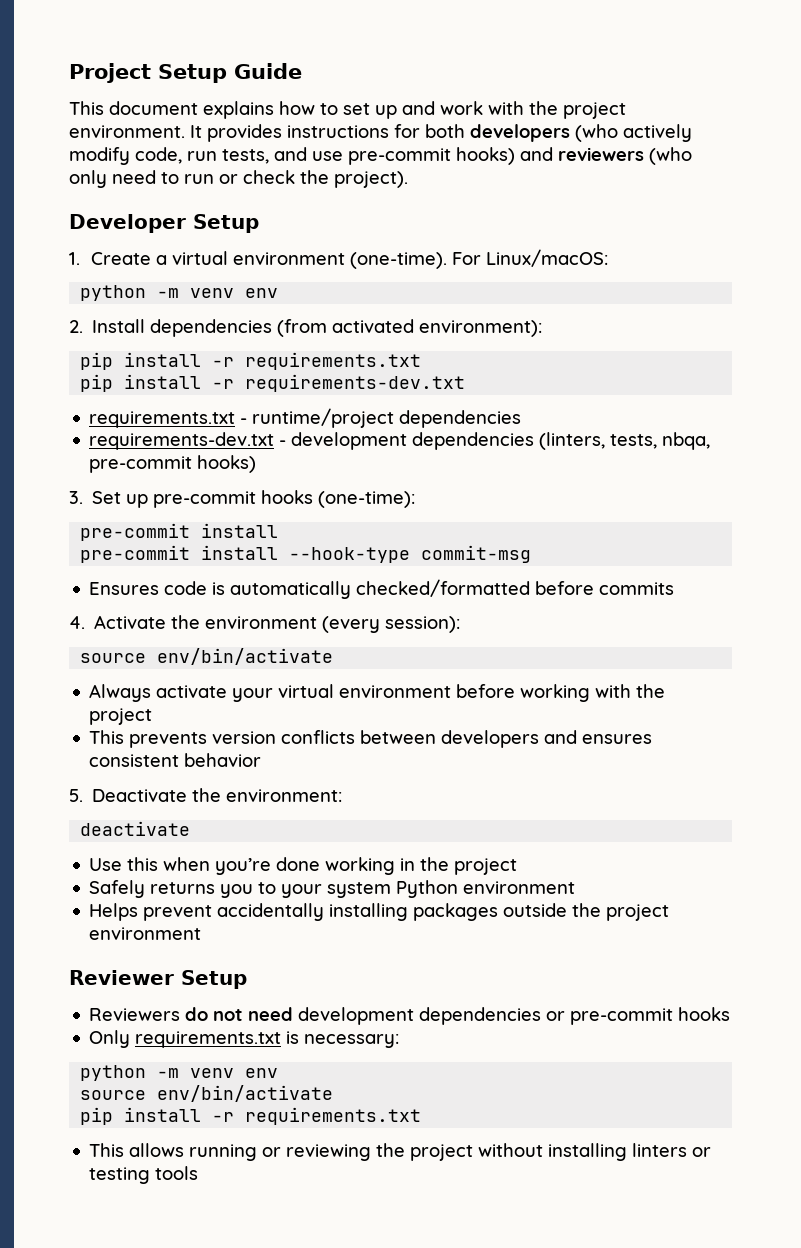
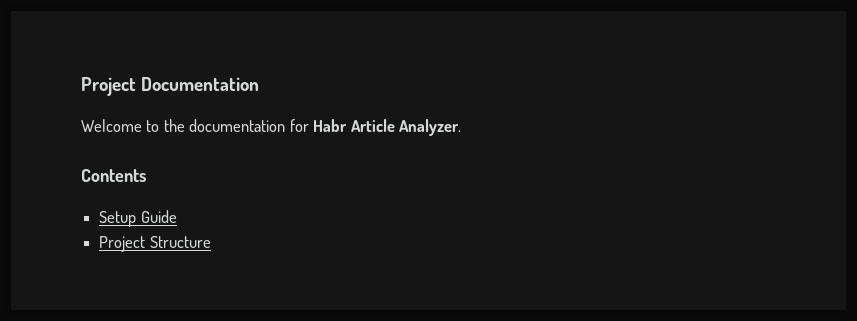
- Project Setup Guide
- This document explains how to set up and work with the project environment. It provides instructions for both developers (who actively modify code, run tests, and use pre-commit hooks) and reviewers (who only need to run or check the project).
- Developer Setup
- 1. Create a virtual environment (one-time). For Linux/macOS:
- python -m venv env
- 2. Install dependencies (from activated environment):
- pip install -r requirements.txt
- pip install -r requirements-dev.txt
- requirements.txt - runtime/project dependencies
- requirements-dev.txt - development dependencies (linters, tests, nbqa, pre-commit hooks)
- 3. Set up pre-commit hooks (one-time):
- pre-commit install
- pre-commit install --hook-type commit-msg
- Ensures code is automatically checked/formatted before commits
- 4. Activate the environment (every session):
- source env/bin/activate
- Always activate your virtual environment before working with the project
- This prevents version conflicts between developers and ensures consistent behavior
- 5. Deactivate the environment:
- deactivate
- Use this when you’re done working in the project
- Safely returns you to your system Python environment
- Helps prevent accidentally installing packages outside the project environment
- Reviewer Setup
- Reviewers do not need development dependencies or pre-commit hooks
- Only requirements.txt is necessary:
- python -m venv env
- source env/bin/activate
- pip install -r requirements.txt
- This allows running or reviewing the project without installing linters or testing tools
+ Project Documentation
+ Welcome to the documentation for Habr Article Analyzer.
+ Contents
+ Setup Guide
+ Project Structure

